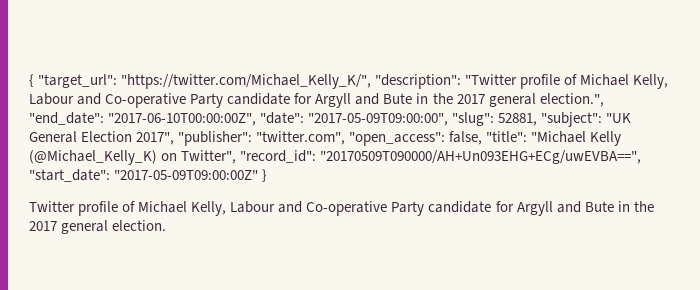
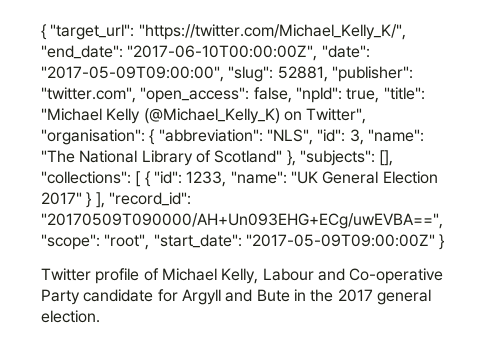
- { "target_url": "https://twitter.com/Michael_Kelly_K/", "description": "Twitter profile of Michael Kelly, Labour and Co-operative Party candidate for Argyll and Bute in the 2017 general election.", "end_date": "2017-06-10T00:00:00Z", "date": "2017-05-09T09:00:00", "slug": 52881, "subject": "UK General Election 2017", "publisher": "twitter.com", "open_access": false, "title": "Michael Kelly (@Michael_Kelly_K) on Twitter", "record_id": "20170509T090000/AH+Un093EHG+ECg/uwEVBA==", "start_date": "2017-05-09T09:00:00Z" }
+ { "target_url": "https://twitter.com/Michael_Kelly_K/", "end_date": "2017-06-10T00:00:00Z", "date": "2017-05-09T09:00:00", "slug": 52881, "publisher": "twitter.com", "open_access": false, "npld": true, "title": "Michael Kelly (@Michael_Kelly_K) on Twitter", "organisation": { "abbreviation": "NLS", "id": 3, "name": "The National Library of Scotland" }, "subjects": [], "collections": [ { "id": 1233, "name": "UK General Election 2017" } ], "record_id": "20170509T090000/AH+Un093EHG+ECg/uwEVBA==", "scope": "root", "start_date": "2017-05-09T09:00:00Z" }

